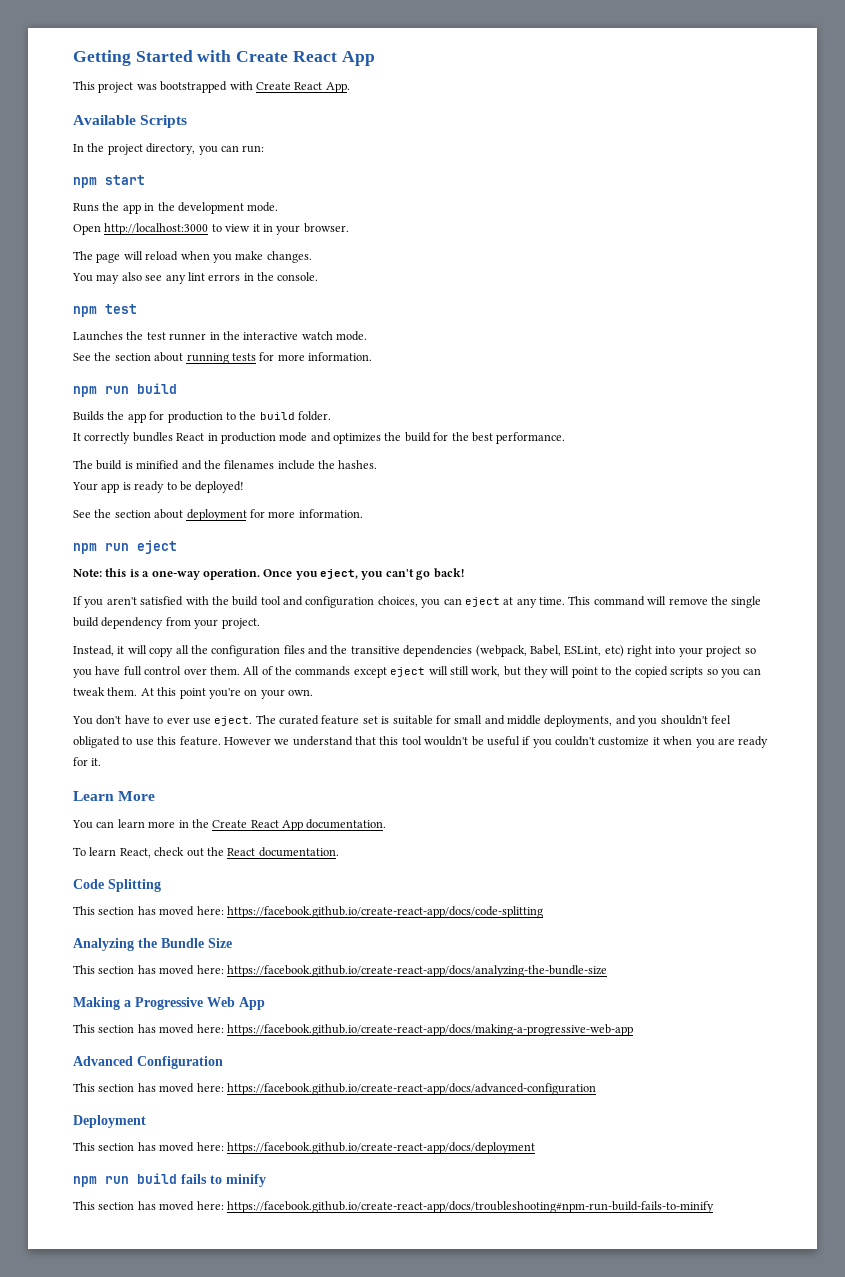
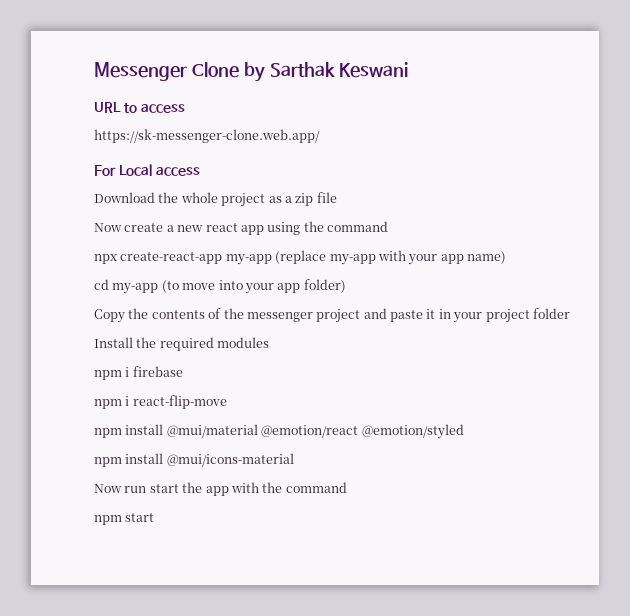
- Getting Started with Create React App
- This project was bootstrapped with Create React App.
- Available Scripts
- In the project directory, you can run:
+ Messenger Clone by Sarthak Keswani
+ URL to access
+ https://sk-messenger-clone.web.app/
+ For Local access
+ Download the whole project as a zip file
+ Now create a new react app using the command
+ npx create-react-app my-app (replace my-app with your app name)
+ cd my-app (to move into your app folder)
+ Copy the contents of the messenger project and paste it in your project folder
+ Install the required modules
+ npm i firebase
+ npm i react-flip-move
+ npm install @mui/material @emotion/react @emotion/styled
+ npm install @mui/icons-material
+ Now run start the app with the command
  npm start
- Runs the app in the development mode.
- Open http://localhost:3000 to view it in your browser.
- The page will reload when you make changes.
- You may also see any lint errors in the console.
- npm test
- Launches the test runner in the interactive watch mode.
- See the section about running tests for more information.
- npm run build
- Builds the app for production to the build folder.
- It correctly bundles React in production mode and optimizes the build for the best performance.
- The build is minified and the filenames include the hashes.
- Your app is ready to be deployed!
- See the section about deployment for more information.
- npm run eject
- Note: this is a one-way operation. Once you eject, you can't go back!
- If you aren't satisfied with the build tool and configuration choices, you can eject at any time. This command will remove the single build dependency from your project.
- Instead, it will copy all the configuration files and the transitive dependencies (webpack, Babel, ESLint, etc) right into your project so you have full control over them. All of the commands except eject will still work, but they will point to the copied scripts so you can tweak them. At this point you're on your own.
- You don't have to ever use eject. The curated feature set is suitable for small and middle deployments, and you shouldn't feel obligated to use this feature. However we understand that this tool wouldn't be useful if you couldn't customize it when you are ready for it.
- Learn More
- You can learn more in the Create React App documentation.
- To learn React, check out the React documentation.
- Code Splitting
- This section has moved here: https://facebook.github.io/create-react-app/docs/code-splitting
- Analyzing the Bundle Size
- This section has moved here: https://facebook.github.io/create-react-app/docs/analyzing-the-bundle-size
- Making a Progressive Web App
- This section has moved here: https://facebook.github.io/create-react-app/docs/making-a-progressive-web-app
- Advanced Configuration
- This section has moved here: https://facebook.github.io/create-react-app/docs/advanced-configuration
- Deployment
- This section has moved here: https://facebook.github.io/create-react-app/docs/deployment
- npm run build fails to minify
- This section has moved here: https://facebook.github.io/create-react-app/docs/troubleshooting#npm-run-build-fails-to-minify

